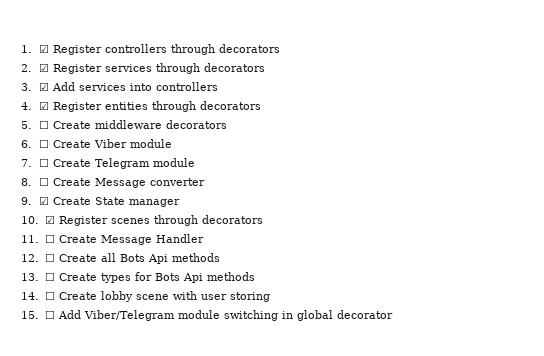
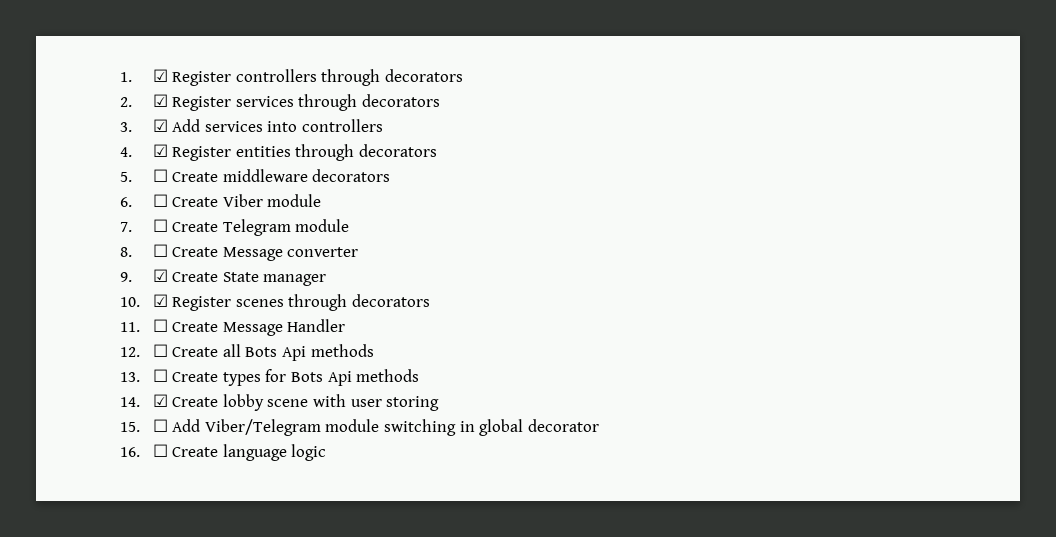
- 14. ☐ Create lobby scene with user storing
+ 14. ☑ Create lobby scene with user storing
+ 16. ☐ Create language logic

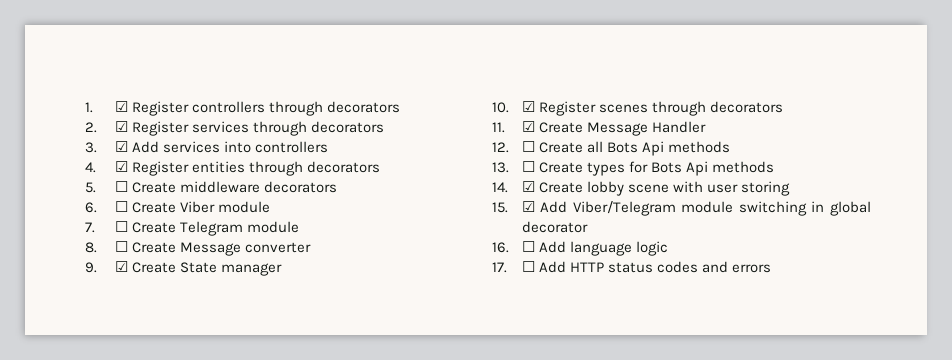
- 11. ☐ Create Message Handler
+ 11. ☑ Create Message Handler
- 15. ☐ Add Viber/Telegram module switching in global decorator
+ 15. ☑ Add Viber/Telegram module switching in global decorator
- 16. ☐ Create language logic
+ 16. ☐ Add language logic
+ 17. ☐ Add HTTP status codes and errors

